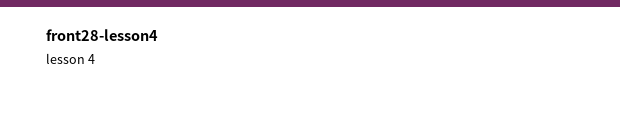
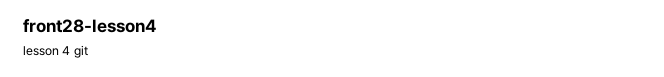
- lesson 4
+ lesson 4 git

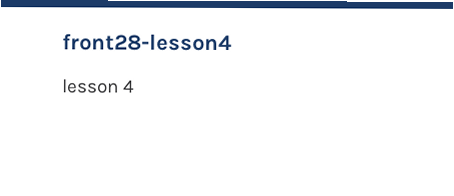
- lesson 4 git
+ lesson 4

